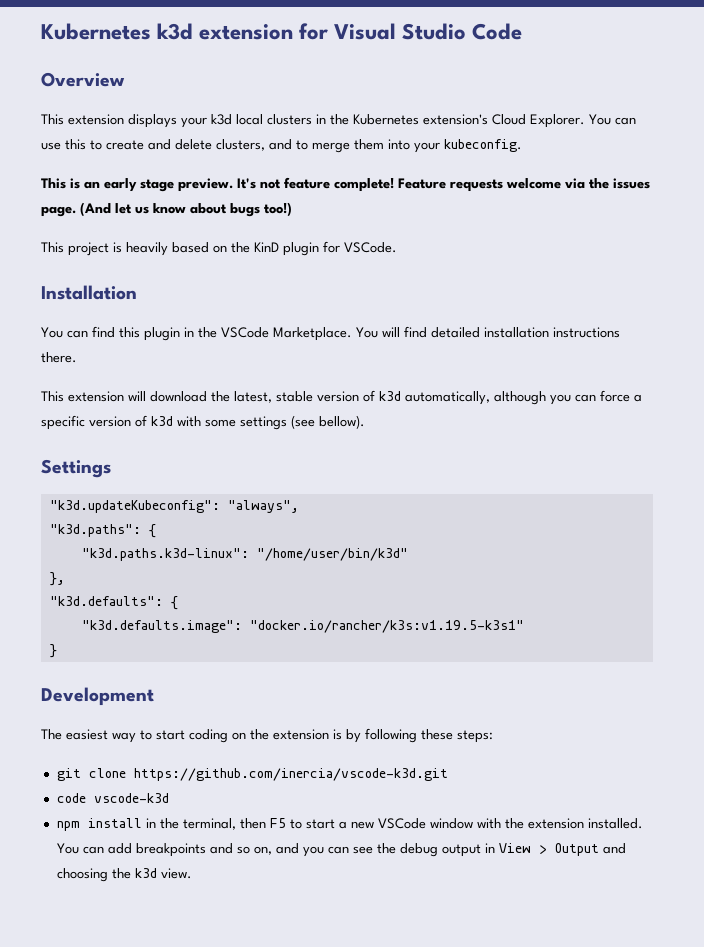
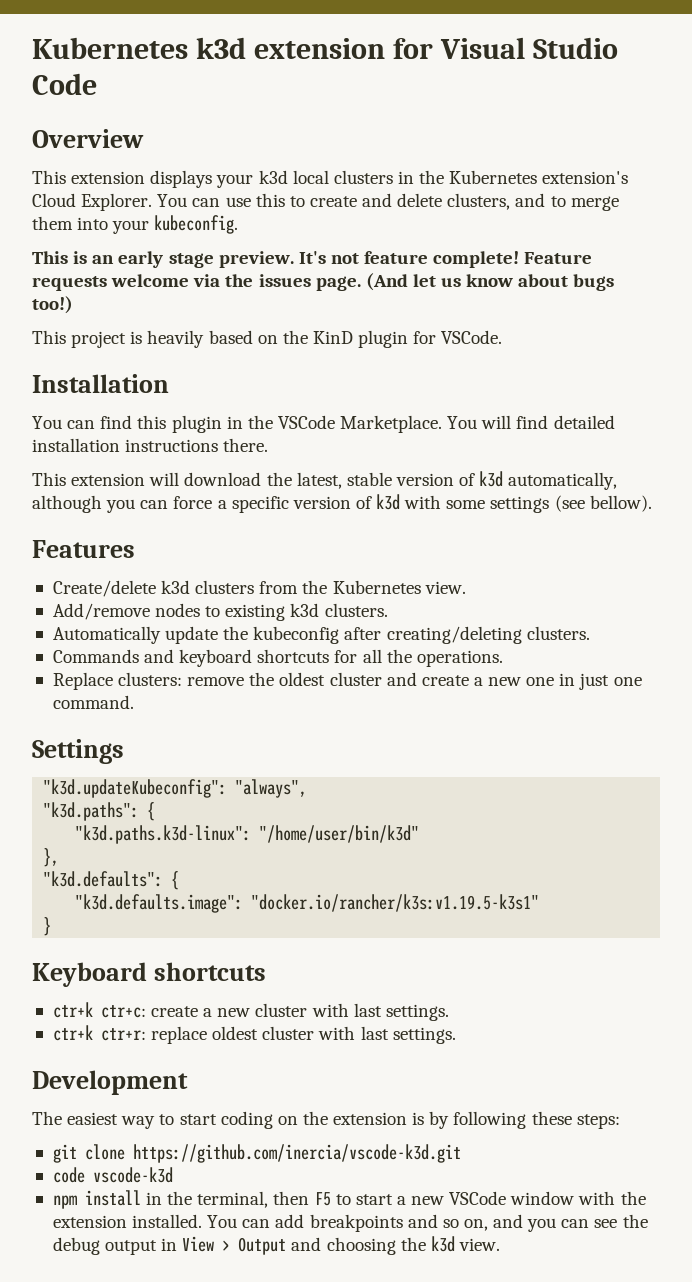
+ Features
+ Create/delete k3d clusters from the Kubernetes view.
+ Add/remove nodes to existing k3d clusters.
+ Automatically update the kubeconfig after creating/deleting clusters.
+ Commands and keyboard shortcuts for all the operations.
+ Replace clusters: remove the oldest cluster and create a new one in just one command.
+ Keyboard shortcuts
+ ctr+k ctr+c: create a new cluster with last settings.
+ ctr+k ctr+r: replace oldest cluster with last settings.

